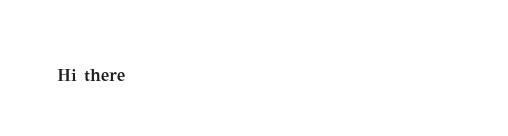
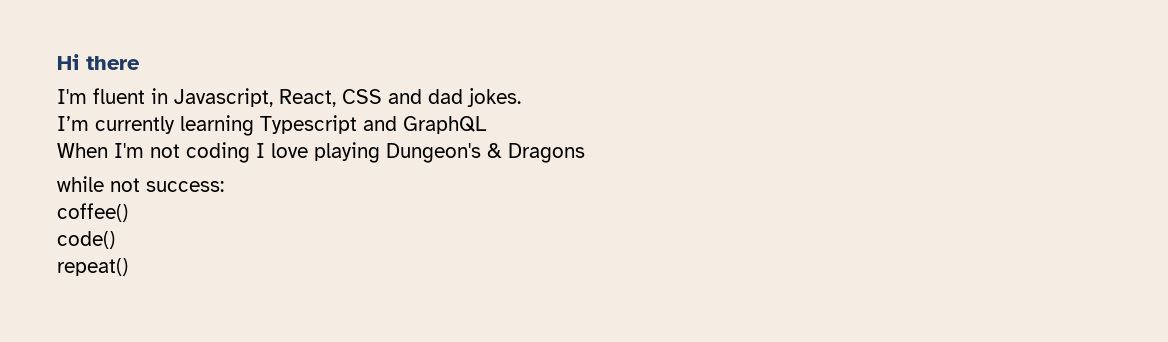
+ I'm fluent in Javascript, React, CSS and dad jokes.
+ I’m currently learning Typescript and GraphQL
+ When I'm not coding I love playing Dungeon's & Dragons
+ while not success:
+ coffee()
+ code()
+ repeat()

